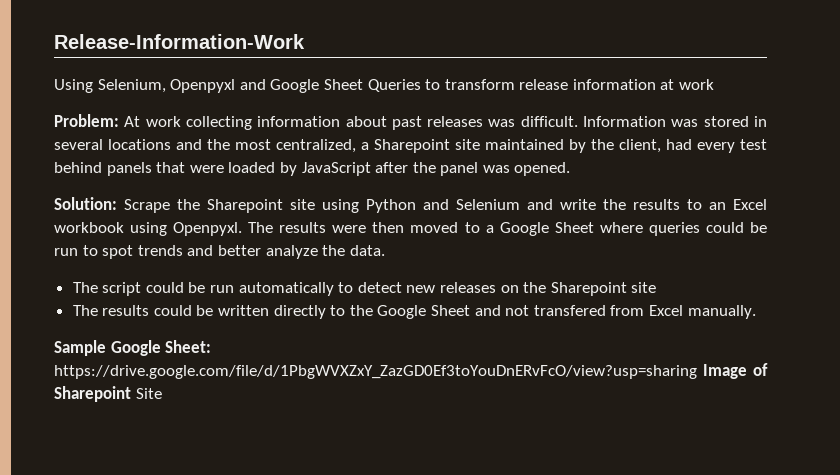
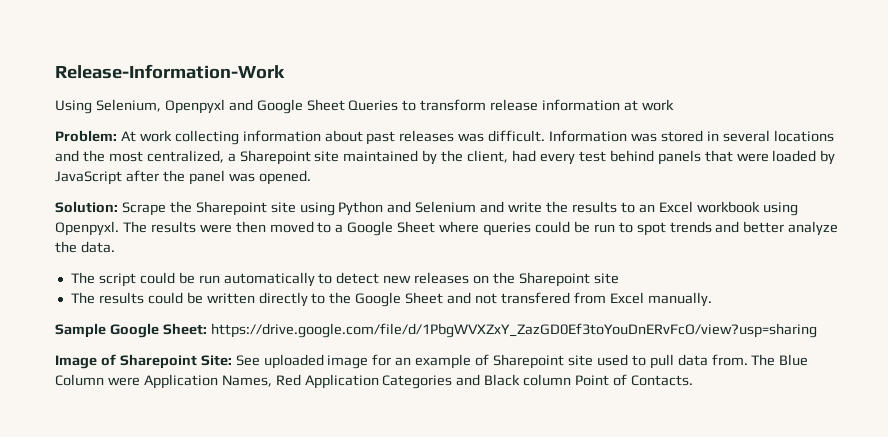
- Sample Google Sheet: https://drive.google.com/file/d/1PbgWVXZxY_ZazGD0Ef3toYouDnERvFcO/view?usp=sharing Image of Sharepoint Site
+ Sample Google Sheet: https://drive.google.com/file/d/1PbgWVXZxY_ZazGD0Ef3toYouDnERvFcO/view?usp=sharing
+ Image of Sharepoint Site: See uploaded image for an example of Sharepoint site used to pull data from. The Blue Column were Application Names, Red Application Categories and Black column Point of Contacts.

